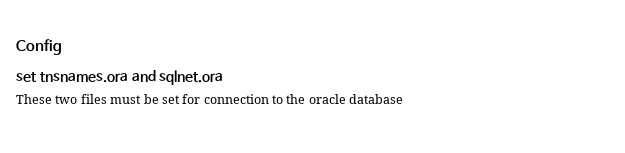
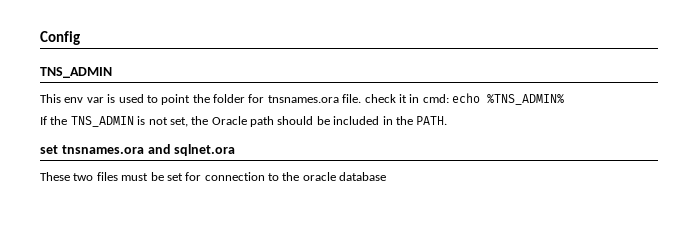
  Config
+ TNS_ADMIN
+ This env var is used to point the folder for tnsnames.ora file. check it in cmd: echo %TNS_ADMIN%
+ If the TNS_ADMIN is not set, the Oracle path should be included in the PATH.

